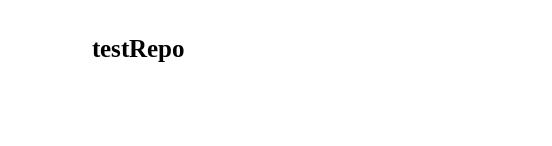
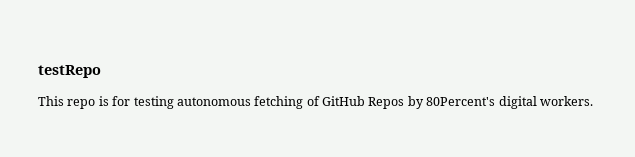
+ This repo is for testing autonomous fetching of GitHub Repos by 80Percent's digital workers.

